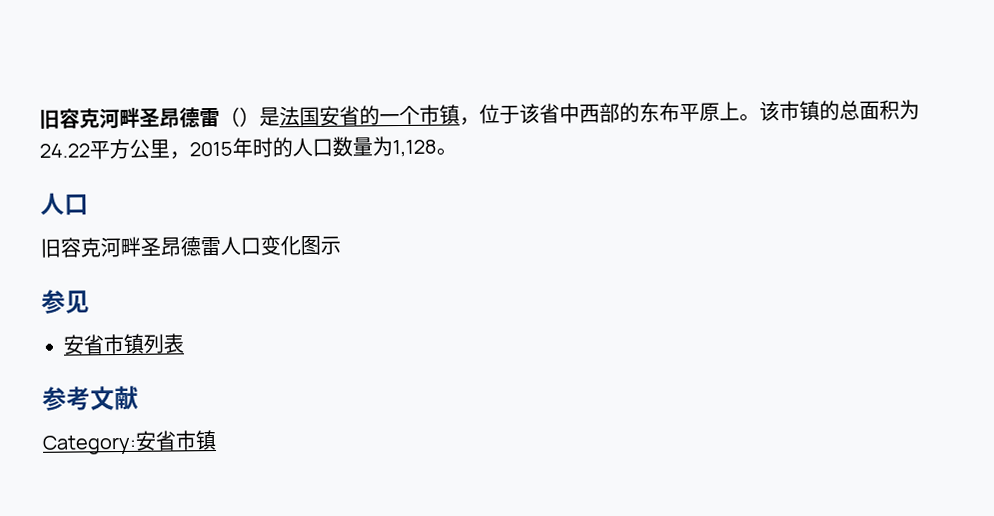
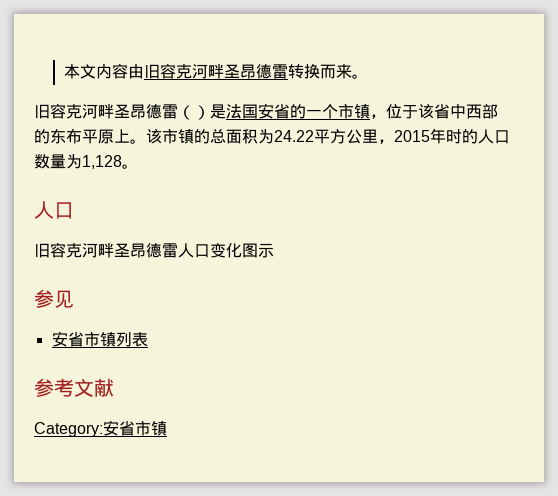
+ 本文内容由旧容克河畔圣昂德雷转换而来。

